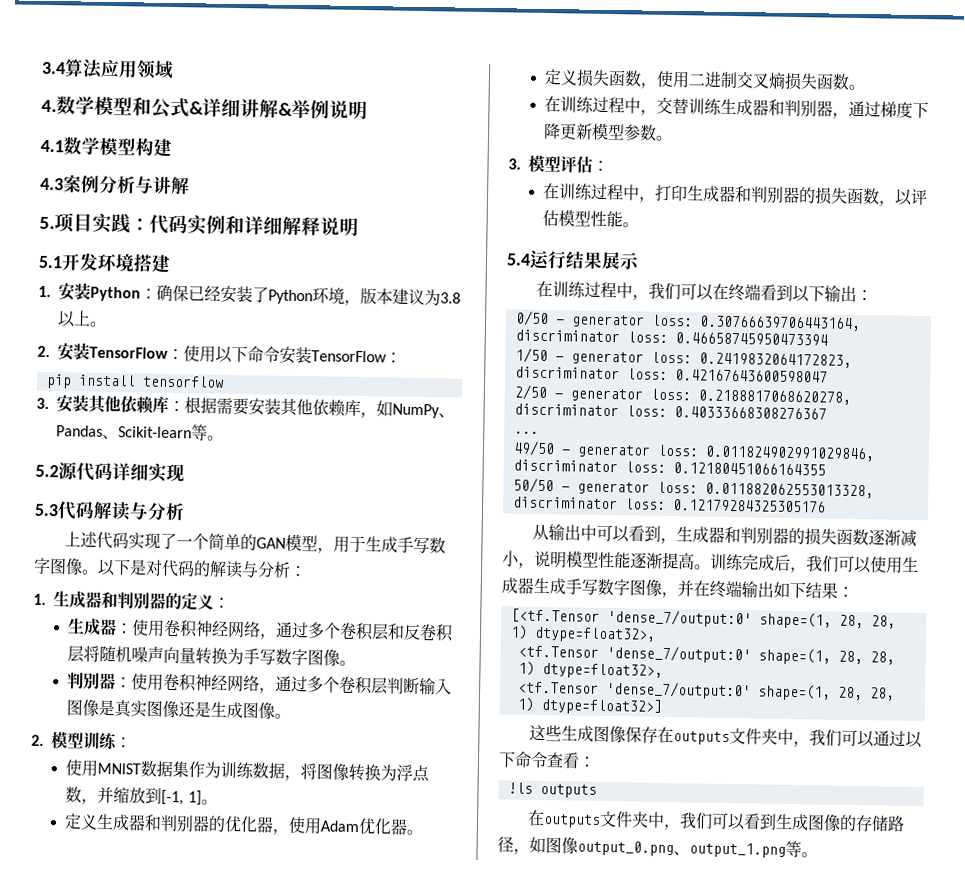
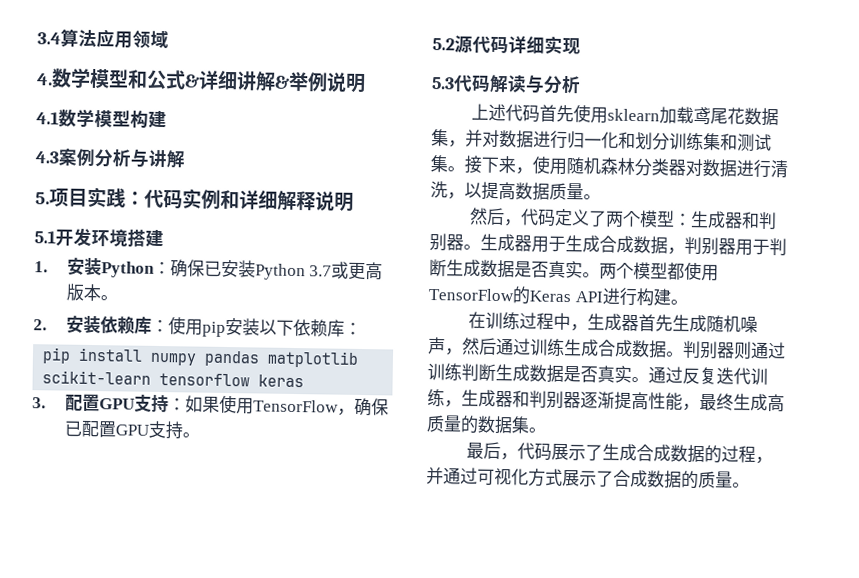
- 1.安装Python：确保已经安装了Python环境，版本建议为3.8以上。
- 2.安装TensorFlow：使用以下命令安装TensorFlow：
+ 1.安装Python：确保已安装Python 3.7或更高版本。
+ 2.安装依赖库：使用pip安装以下依赖库：
- pip install tensorflow
- 3.安装其他依赖库：根据需要安装其他依赖库，如NumPy、Pandas、Scikit-learn等。
+ pip install numpy pandas matplotlib scikit-learn tensorflow keras
+ 3.配置GPU支持：如果使用TensorFlow，确保已配置GPU支持。
- 上述代码实现了一个简单的GAN模型，用于生成手写数字图像。以下是对代码的解读与分析：
- 1.生成器和判别器的定义：
- 生成器：使用卷积神经网络，通过多个卷积层和反卷积层将随机噪声向量转换为手写数字图像。
- 判别器：使用卷积神经网络，通过多个卷积层判断输入图像是真实图像还是生成图像。
- 2.模型训练：
- 使用MNIST数据集作为训练数据，将图像转换为浮点数，并缩放到[-1, 1]。
- 定义生成器和判别器的优化器，使用Adam优化器。
- 定义损失函数，使用二进制交叉熵损失函数。
- 在训练过程中，交替训练生成器和判别器，通过梯度下降更新模型参数。
- 3.模型评估：
- 在训练过程中，打印生成器和判别器的损失函数，以评估模型性能。
- 5.4运行结果展示
- 在训练过程中，我们可以在终端看到以下输出：
- 0/50 - generator loss: 0.30766639706443164, discriminator loss: 0.46658745950473394
- 1/50 - generator loss: 0.2419832064172823, discriminator loss: 0.42167643600598047
- 2/50 - generator loss: 0.2188817068620278, discriminator loss: 0.40333668308276367
- ...
- 49/50 - generator loss: 0.011824902991029846, discriminator loss: 0.12180451066164355
- 50/50 - generator loss: 0.011882062553013328, discriminator loss: 0.12179284325305176
- 从输出中可以看到，生成器和判别器的损失函数逐渐减小，说明模型性能逐渐提高。训练完成后，我们可以使用生成器生成手写数字图像，并在终端输出如下结果：
- [<tf.Tensor 'dense_7/output:0' shape=(1, 28, 28, 1) dtype=float32>,
- <tf.Tensor 'dense_7/output:0' shape=(1, 28, 28, 1) dtype=float32>,
- <tf.Tensor 'dense_7/output:0' shape=(1, 28, 28, 1) dtype=float32>]
- 这些生成图像保存在outputs文件夹中，我们可以通过以下命令查看：
- !ls outputs
- 在outputs文件夹中，我们可以看到生成图像的存储路径，如图像output_0.png、output_1.png等。
+ 上述代码首先使用sklearn加载鸢尾花数据集，并对数据进行归一化和划分训练集和测试集。接下来，使用随机森林分类器对数据进行清洗，以提高数据质量。
+ 然后，代码定义了两个模型：生成器和判别器。生成器用于生成合成数据，判别器用于判断生成数据是否真实。两个模型都使用TensorFlow的Keras API进行构建。
+ 在训练过程中，生成器首先生成随机噪声，然后通过训练生成合成数据。判别器则通过训练判断生成数据是否真实。通过反复迭代训练，生成器和判别器逐渐提高性能，最终生成高质量的数据集。
+ 最后，代码展示了生成合成数据的过程，并通过可视化方式展示了合成数据的质量。

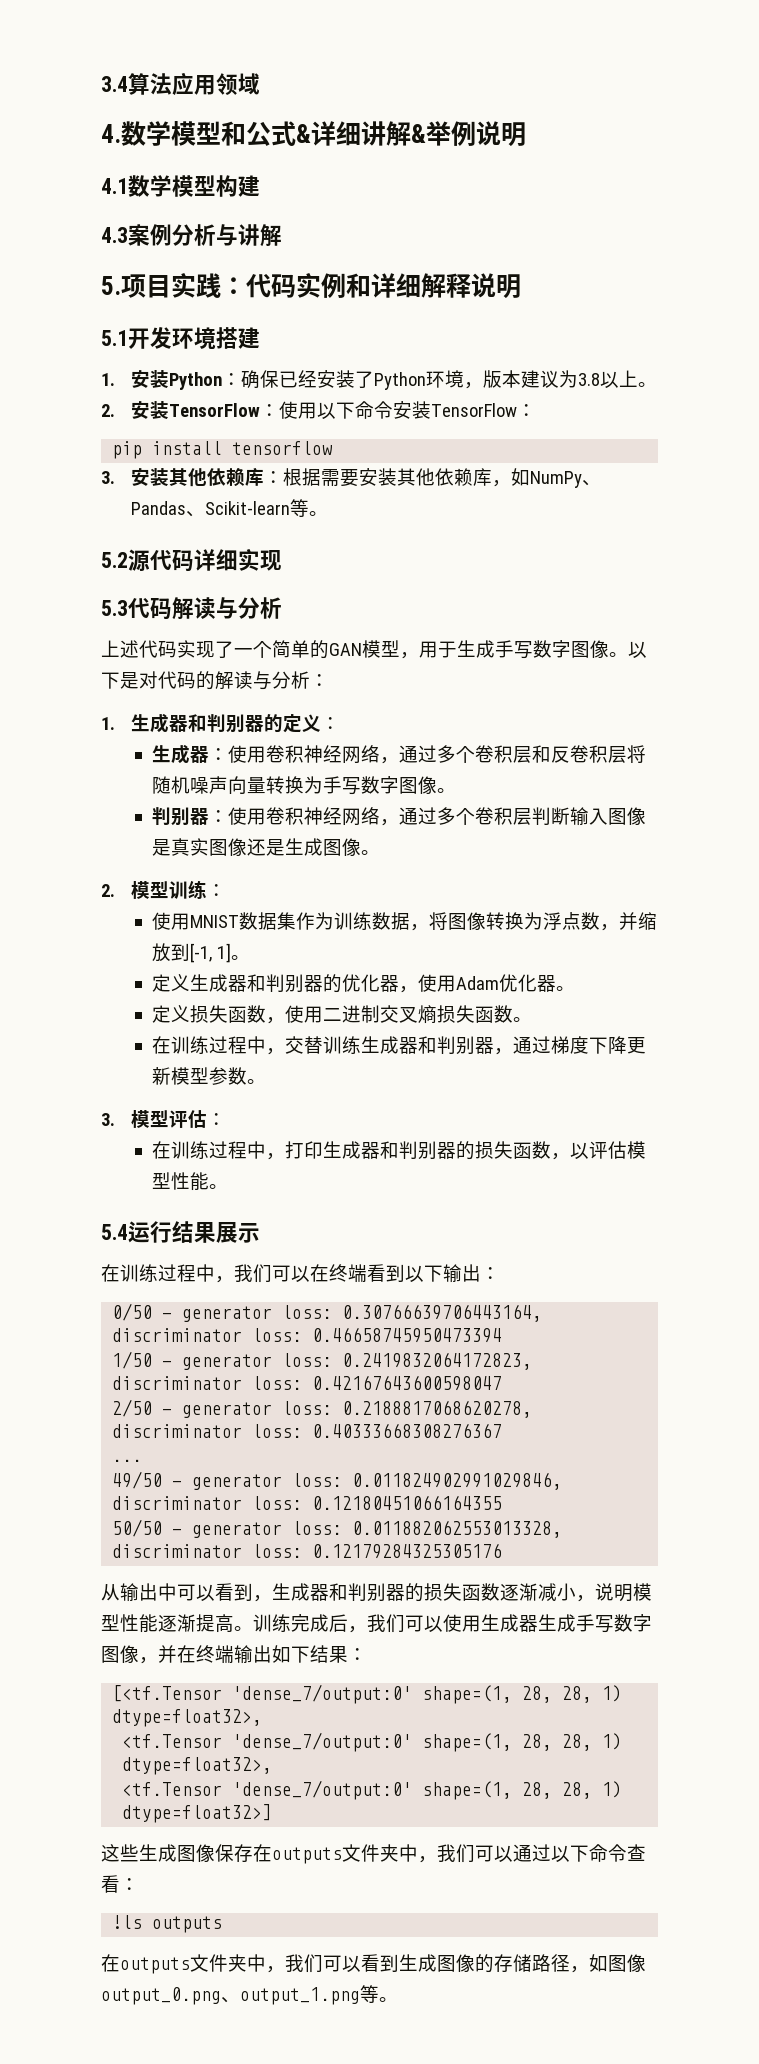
- 1.安装Python：确保已安装Python 3.7或更高版本。
- 2.安装依赖库：使用pip安装以下依赖库：
- pip install numpy pandas matplotlib scikit-learn tensorflow keras
- 3.配置GPU支持：如果使用TensorFlow，确保已配置GPU支持。
+ 1.安装Python：确保已经安装了Python环境，版本建议为3.8以上。
+ 2.安装TensorFlow：使用以下命令安装TensorFlow：
+ pip install tensorflow
+ 3.安装其他依赖库：根据需要安装其他依赖库，如NumPy、Pandas、Scikit-learn等。
- 上述代码首先使用sklearn加载鸢尾花数据集，并对数据进行归一化和划分训练集和测试集。接下来，使用随机森林分类器对数据进行清洗，以提高数据质量。
- 然后，代码定义了两个模型：生成器和判别器。生成器用于生成合成数据，判别器用于判断生成数据是否真实。两个模型都使用TensorFlow的Keras API进行构建。
- 在训练过程中，生成器首先生成随机噪声，然后通过训练生成合成数据。判别器则通过训练判断生成数据是否真实。通过反复迭代训练，生成器和判别器逐渐提高性能，最终生成高质量的数据集。
- 最后，代码展示了生成合成数据的过程，并通过可视化方式展示了合成数据的质量。
+ 上述代码实现了一个简单的GAN模型，用于生成手写数字图像。以下是对代码的解读与分析：
+ 1.生成器和判别器的定义：
+ 生成器：使用卷积神经网络，通过多个卷积层和反卷积层将随机噪声向量转换为手写数字图像。
+ 判别器：使用卷积神经网络，通过多个卷积层判断输入图像是真实图像还是生成图像。
+ 2.模型训练：
+ 使用MNIST数据集作为训练数据，将图像转换为浮点数，并缩放到[-1, 1]。
+ 定义生成器和判别器的优化器，使用Adam优化器。
+ 定义损失函数，使用二进制交叉熵损失函数。
+ 在训练过程中，交替训练生成器和判别器，通过梯度下降更新模型参数。
+ 3.模型评估：
+ 在训练过程中，打印生成器和判别器的损失函数，以评估模型性能。
+ 5.4运行结果展示
+ 在训练过程中，我们可以在终端看到以下输出：
+ 0/50 - generator loss: 0.30766639706443164, discriminator loss: 0.46658745950473394
+ 1/50 - generator loss: 0.2419832064172823, discriminator loss: 0.42167643600598047
+ 2/50 - generator loss: 0.2188817068620278, discriminator loss: 0.40333668308276367
+ ...
+ 49/50 - generator loss: 0.011824902991029846, discriminator loss: 0.12180451066164355
+ 50/50 - generator loss: 0.011882062553013328, discriminator loss: 0.12179284325305176
+ 从输出中可以看到，生成器和判别器的损失函数逐渐减小，说明模型性能逐渐提高。训练完成后，我们可以使用生成器生成手写数字图像，并在终端输出如下结果：
+ [<tf.Tensor 'dense_7/output:0' shape=(1, 28, 28, 1) dtype=float32>,
+ <tf.Tensor 'dense_7/output:0' shape=(1, 28, 28, 1) dtype=float32>,
+ <tf.Tensor 'dense_7/output:0' shape=(1, 28, 28, 1) dtype=float32>]
+ 这些生成图像保存在outputs文件夹中，我们可以通过以下命令查看：
+ !ls outputs
+ 在outputs文件夹中，我们可以看到生成图像的存储路径，如图像output_0.png、output_1.png等。

